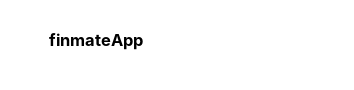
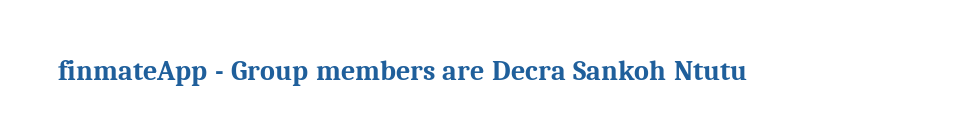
- finmateApp
+ finmateApp - Group members are Decra Sankoh Ntutu

